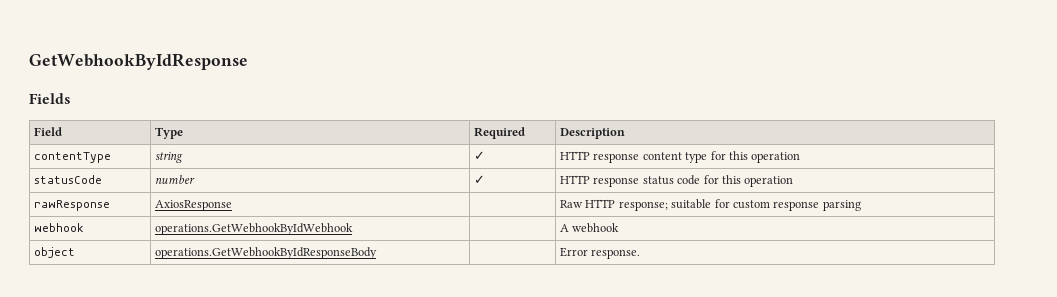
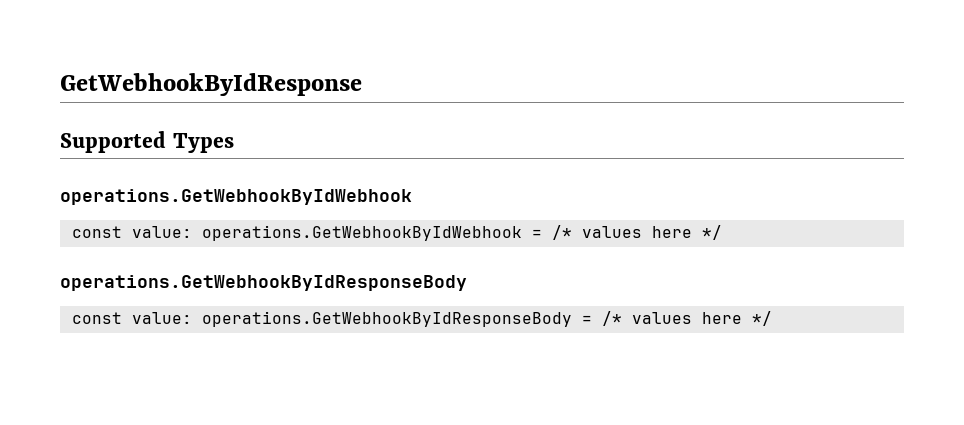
- Fields
- Field | Type | Required | Description
- contentType | string | ✓ | HTTP response content type for this operation
- statusCode | number | ✓ | HTTP response status code for this operation
- rawResponse | AxiosResponse | | Raw HTTP response; suitable for custom response parsing
- webhook | operations.GetWebhookByIdWebhook | | A webhook
- object | operations.GetWebhookByIdResponseBody | | Error response.
+ Supported Types
+ operations.GetWebhookByIdWebhook
+ const value: operations.GetWebhookByIdWebhook = /* values here */
+ operations.GetWebhookByIdResponseBody
+ const value: operations.GetWebhookByIdResponseBody = /* values here */

